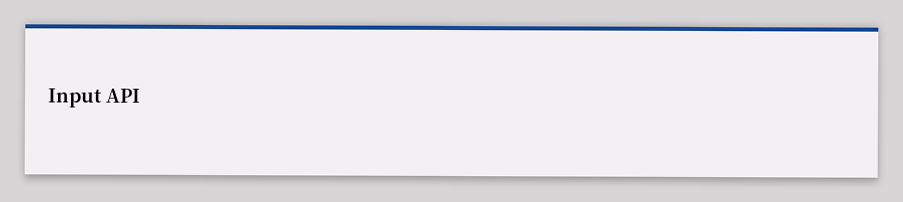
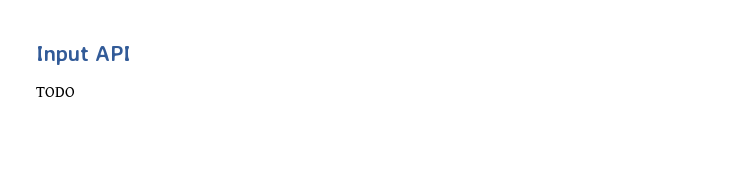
+ TODO

